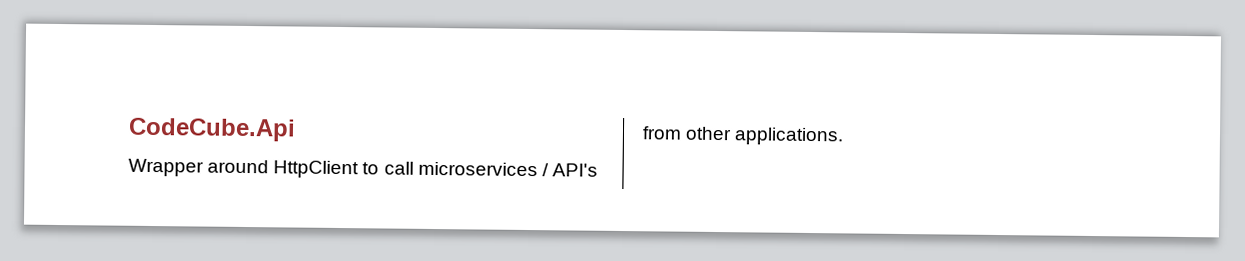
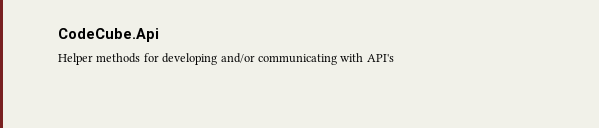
- Wrapper around HttpClient to call microservices / API's from other applications.
+ Helper methods for developing and/or communicating with API's

